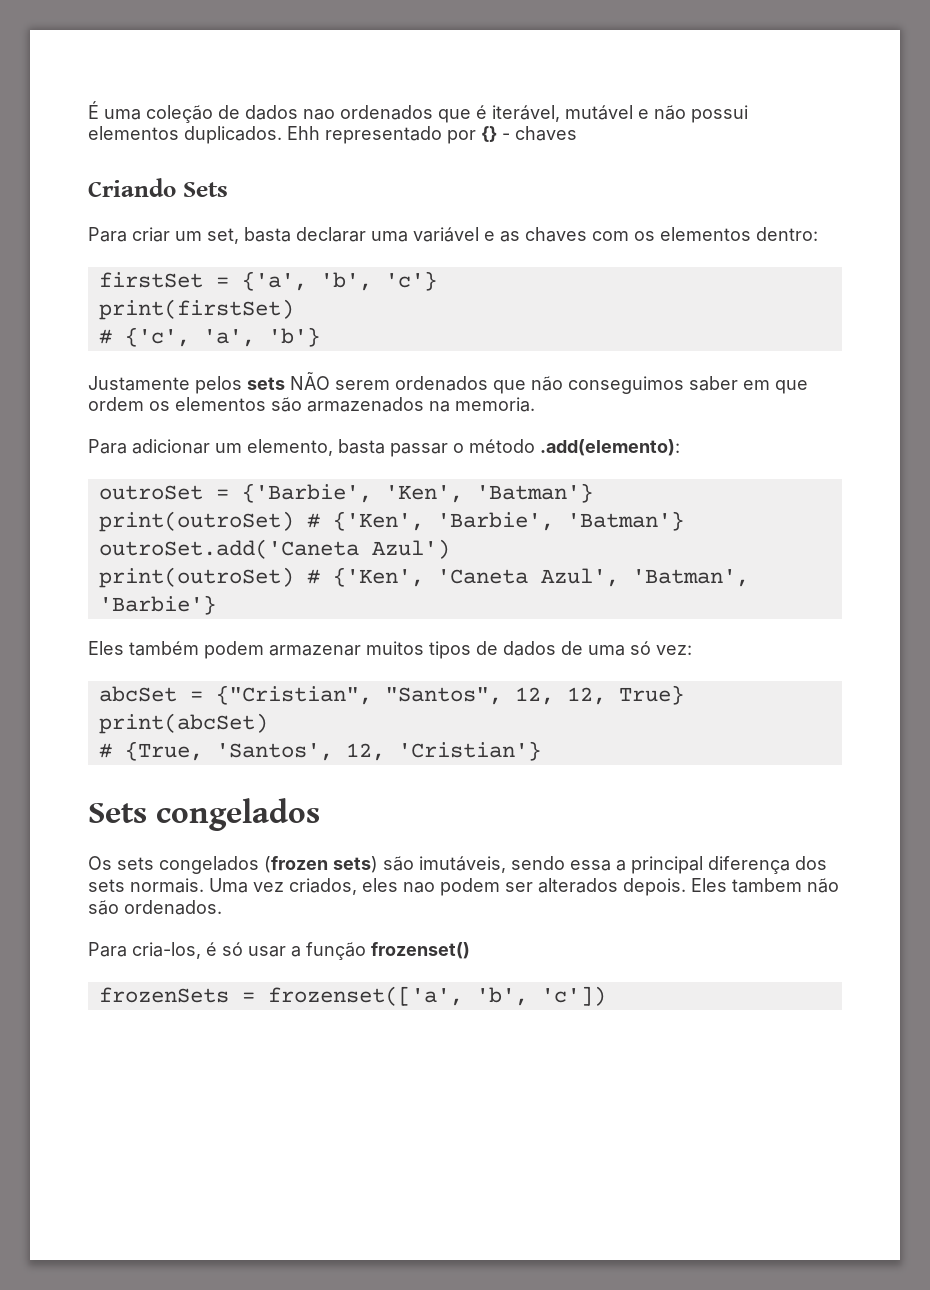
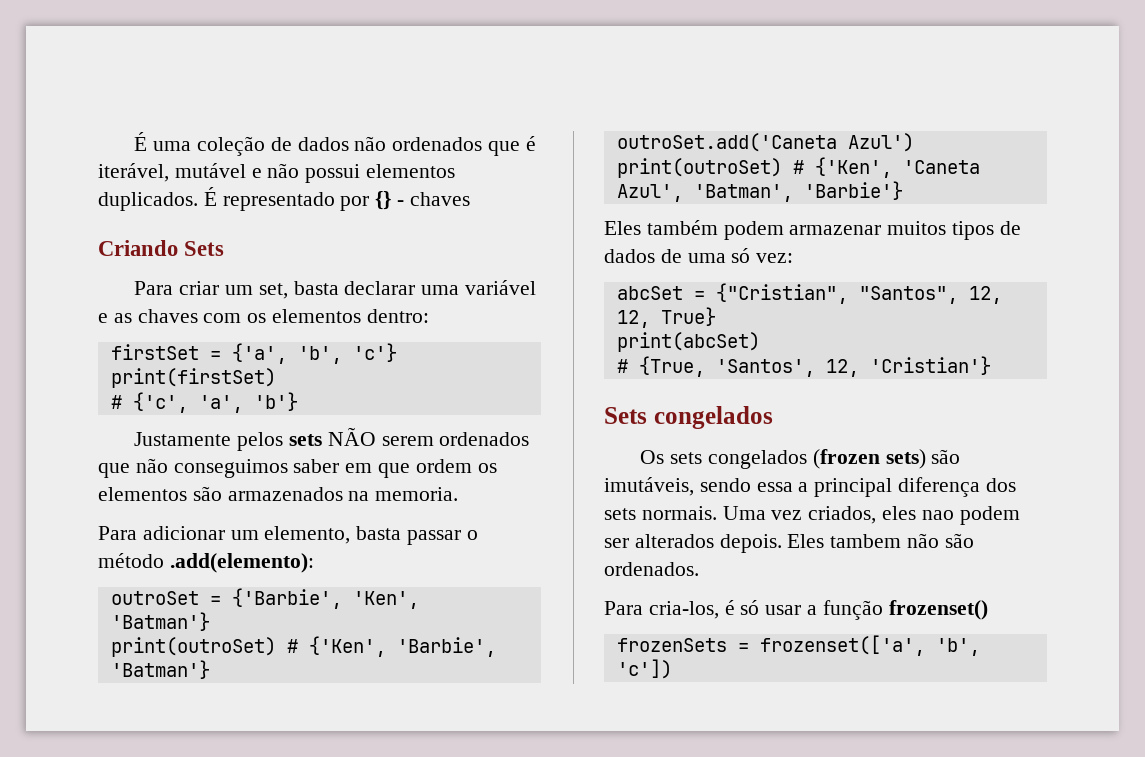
- É uma coleção de dados nao ordenados que é iterável, mutável e não possui elementos duplicados.
+ É uma coleção de dados não ordenados que é iterável, mutável e não possui elementos duplicados.
- Ehh representado por {} - chaves
+ É representado por {} - chaves

